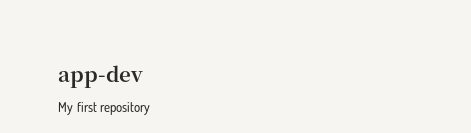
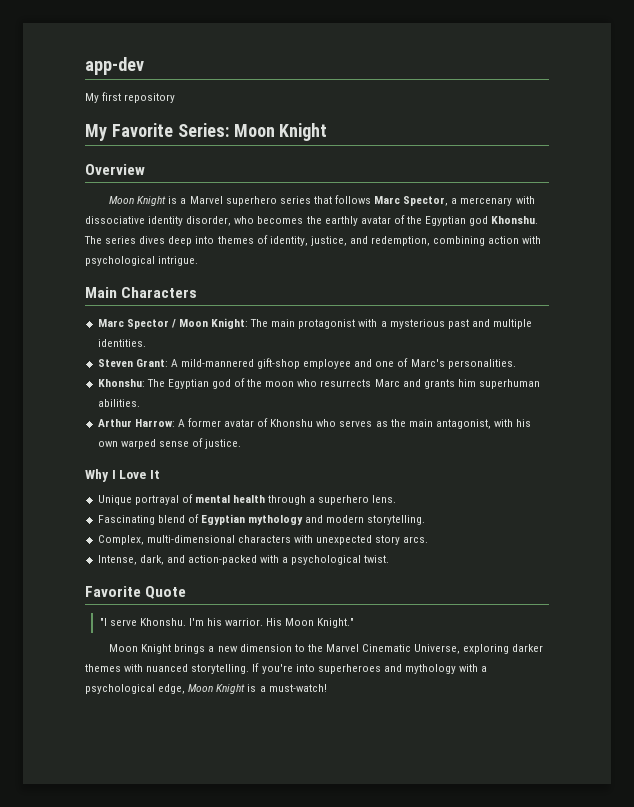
+ My Favorite Series: Moon Knight
+ Overview
+ Moon Knight is a Marvel superhero series that follows Marc Spector, a mercenary with dissociative identity disorder, who becomes the earthly avatar of the Egyptian god Khonshu. The series dives deep into themes of identity, justice, and redemption, combining action with psychological intrigue.
+ Main Characters
+ Marc Spector / Moon Knight: The main protagonist with a mysterious past and multiple identities.
+ Steven Grant: A mild-mannered gift-shop employee and one of Marc's personalities.
+ Khonshu: The Egyptian god of the moon who resurrects Marc and grants him superhuman abilities.
+ Arthur Harrow: A former avatar of Khonshu who serves as the main antagonist, with his own warped sense of justice.
+ Why I Love It
+ Unique portrayal of mental health through a superhero lens.
+ Fascinating blend of Egyptian mythology and modern storytelling.
+ Complex, multi-dimensional characters with unexpected story arcs.
+ Intense, dark, and action-packed with a psychological twist.
+ Favorite Quote
+ "I serve Khonshu. I'm his warrior. His Moon Knight."
+ Moon Knight brings a new dimension to the Marvel Cinematic Universe, exploring darker themes with nuanced storytelling. If you're into superheroes and mythology with a psychological edge, Moon Knight is a must-watch!

